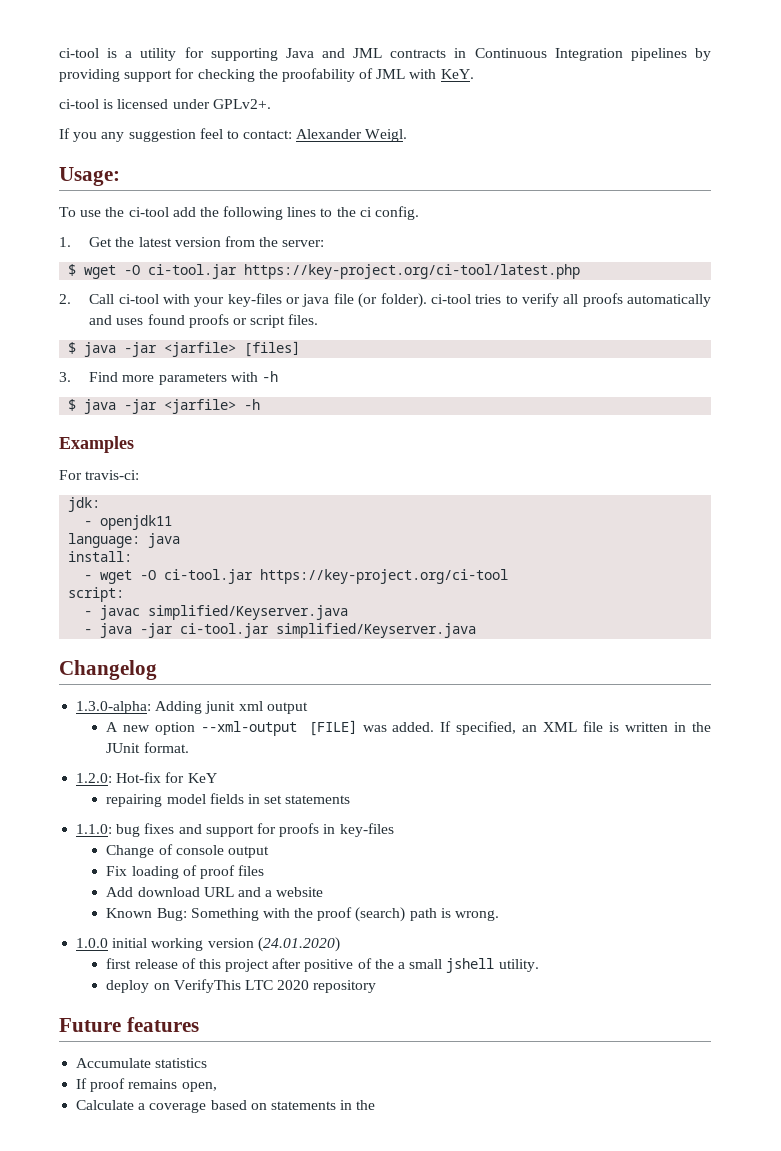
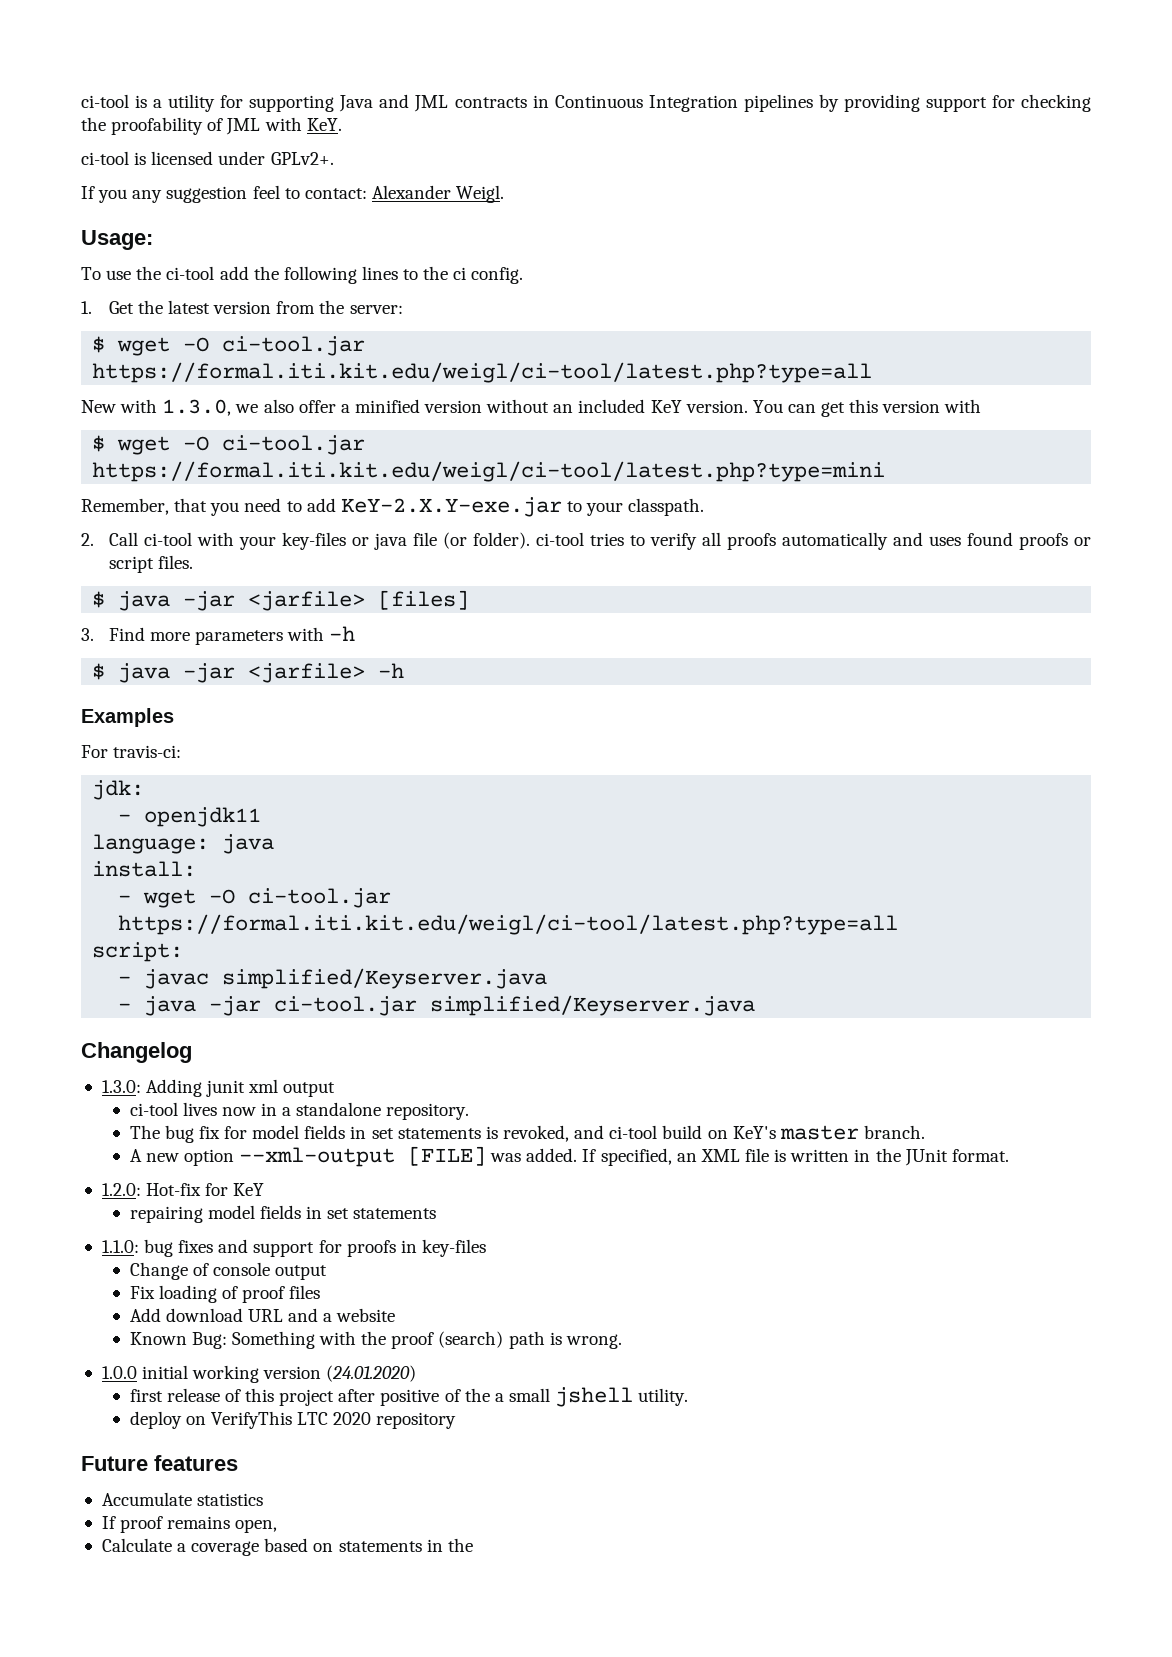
- $ wget -O ci-tool.jar https://key-project.org/ci-tool/latest.php
+ $ wget -O ci-tool.jar https://formal.iti.kit.edu/weigl/ci-tool/latest.php?type=all
+ New with 1.3.0, we also offer a minified version without an included KeY version. You can get this version with
+ $ wget -O ci-tool.jar https://formal.iti.kit.edu/weigl/ci-tool/latest.php?type=mini
+ Remember, that you need to add KeY-2.X.Y-exe.jar to your classpath.
- - wget -O ci-tool.jar https://key-project.org/ci-tool
+ - wget -O ci-tool.jar https://formal.iti.kit.edu/weigl/ci-tool/latest.php?type=all
- 1.3.0-alpha: Adding junit xml output
+ 1.3.0: Adding junit xml output
+ ci-tool lives now in a standalone repository.
+ The bug fix for model fields in set statements is revoked, and ci-tool build on KeY's master branch.

